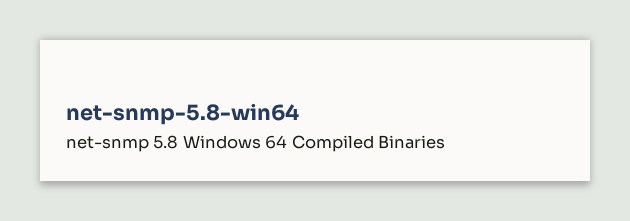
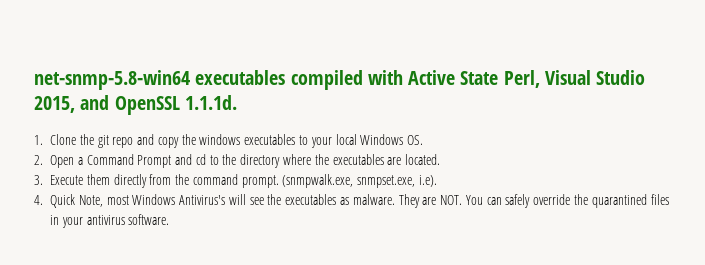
- net-snmp-5.8-win64
- net-snmp 5.8 Windows 64 Compiled Binaries
+ net-snmp-5.8-win64 executables compiled with Active State Perl, Visual Studio 2015, and OpenSSL 1.1.1d.
+ 1. Clone the git repo and copy the windows executables to your local Windows OS.
+ 2. Open a Command Prompt and cd to the directory where the executables are located.
+ 3. Execute them directly from the command prompt. (snmpwalk.exe, snmpset.exe, i.e).
+ 4. Quick Note, most Windows Antivirus's will see the executables as malware. They are NOT. You can safely override the quarantined files in your antivirus software.

